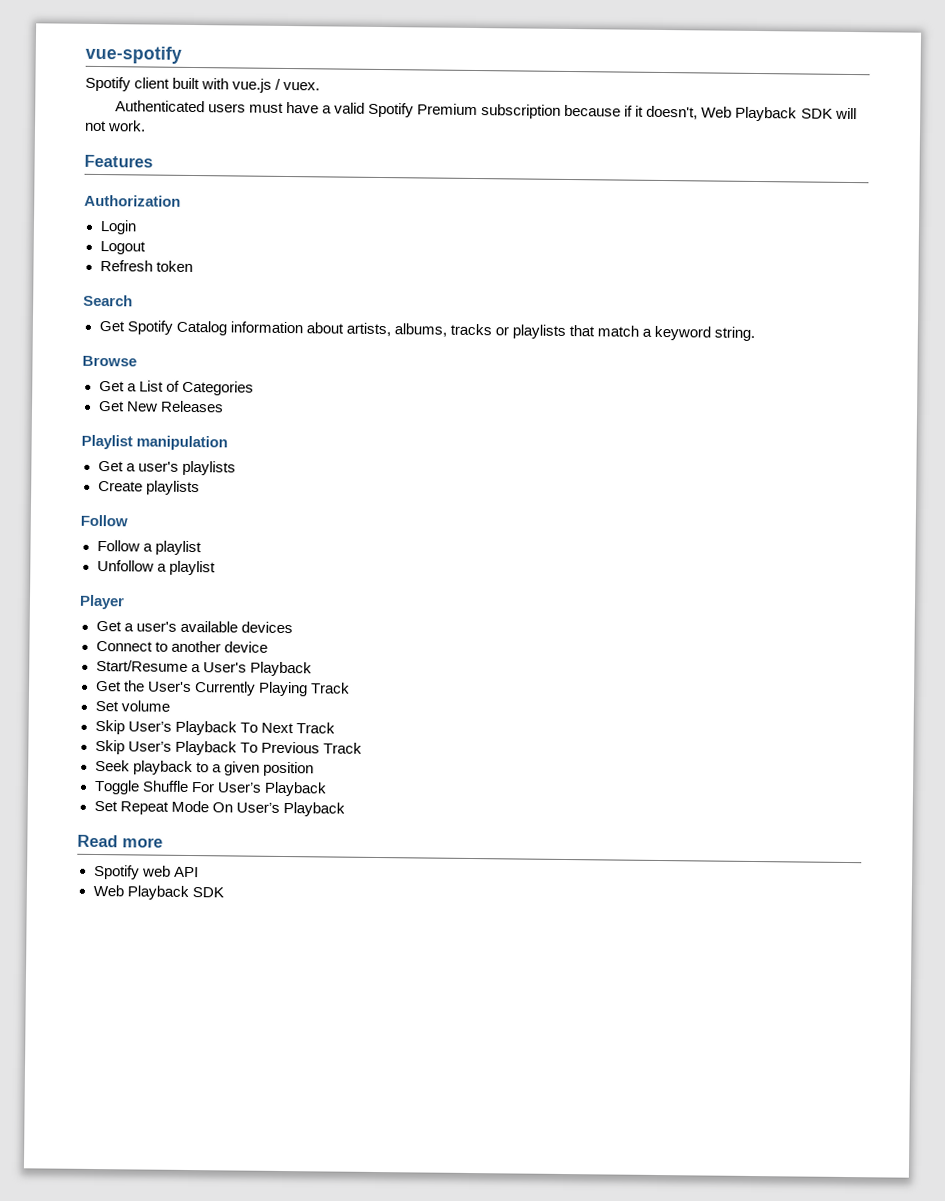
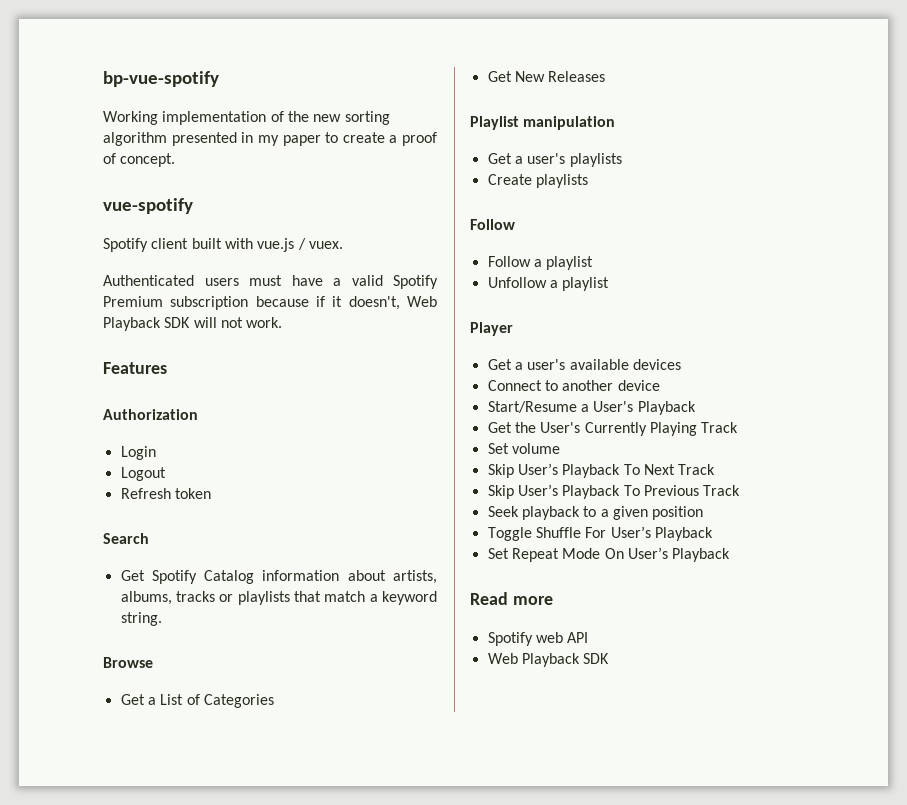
+ bp-vue-spotify
+ Working implementation of the new sorting algorithm presented in my paper to create a proof of concept.

